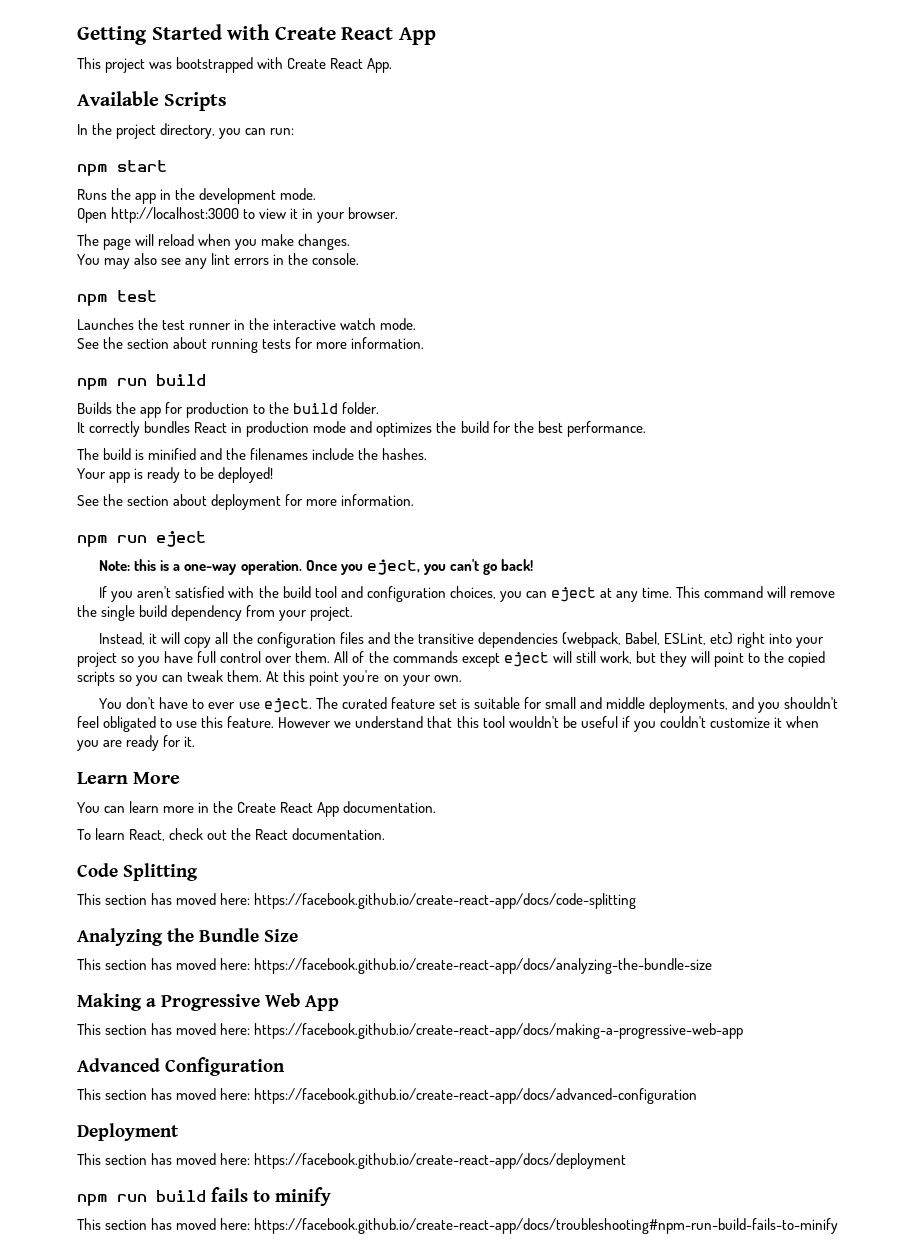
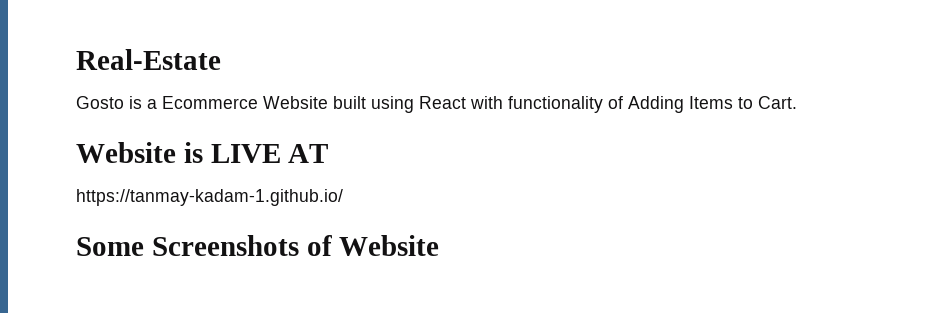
- Getting Started with Create React App
- This project was bootstrapped with Create React App.
- Available Scripts
- In the project directory, you can run:
- npm start
- Runs the app in the development mode.
- Open http://localhost:3000 to view it in your browser.
- The page will reload when you make changes.
- You may also see any lint errors in the console.
- npm test
- Launches the test runner in the interactive watch mode.
- See the section about running tests for more information.
- npm run build
- Builds the app for production to the build folder.
- It correctly bundles React in production mode and optimizes the build for the best performance.
- The build is minified and the filenames include the hashes.
- Your app is ready to be deployed!
- See the section about deployment for more information.
- npm run eject
- Note: this is a one-way operation. Once you eject, you can't go back!
- If you aren't satisfied with the build tool and configuration choices, you can eject at any time. This command will remove the single build dependency from your project.
- Instead, it will copy all the configuration files and the transitive dependencies (webpack, Babel, ESLint, etc) right into your project so you have full control over them. All of the commands except eject will still work, but they will point to the copied scripts so you can tweak them. At this point you're on your own.
- You don't have to ever use eject. The curated feature set is suitable for small and middle deployments, and you shouldn't feel obligated to use this feature. However we understand that this tool wouldn't be useful if you couldn't customize it when you are ready for it.
- Learn More
- You can learn more in the Create React App documentation.
- To learn React, check out the React documentation.
- Code Splitting
- This section has moved here: https://facebook.github.io/create-react-app/docs/code-splitting
- Analyzing the Bundle Size
- This section has moved here: https://facebook.github.io/create-react-app/docs/analyzing-the-bundle-size
- Making a Progressive Web App
- This section has moved here: https://facebook.github.io/create-react-app/docs/making-a-progressive-web-app
- Advanced Configuration
- This section has moved here: https://facebook.github.io/create-react-app/docs/advanced-configuration
- Deployment
- This section has moved here: https://facebook.github.io/create-react-app/docs/deployment
- npm run build fails to minify
- This section has moved here: https://facebook.github.io/create-react-app/docs/troubleshooting#npm-run-build-fails-to-minify
+ Real-Estate
+ Gosto is a Ecommerce Website built using React with functionality of Adding Items to Cart.
+ Website is LIVE AT
+ https://tanmay-kadam-1.github.io/
+ Some Screenshots of Website

